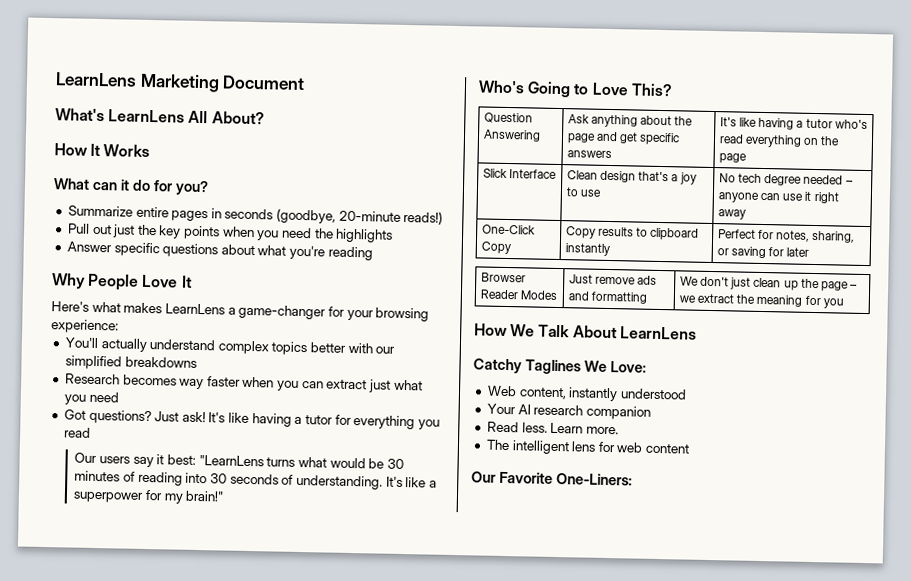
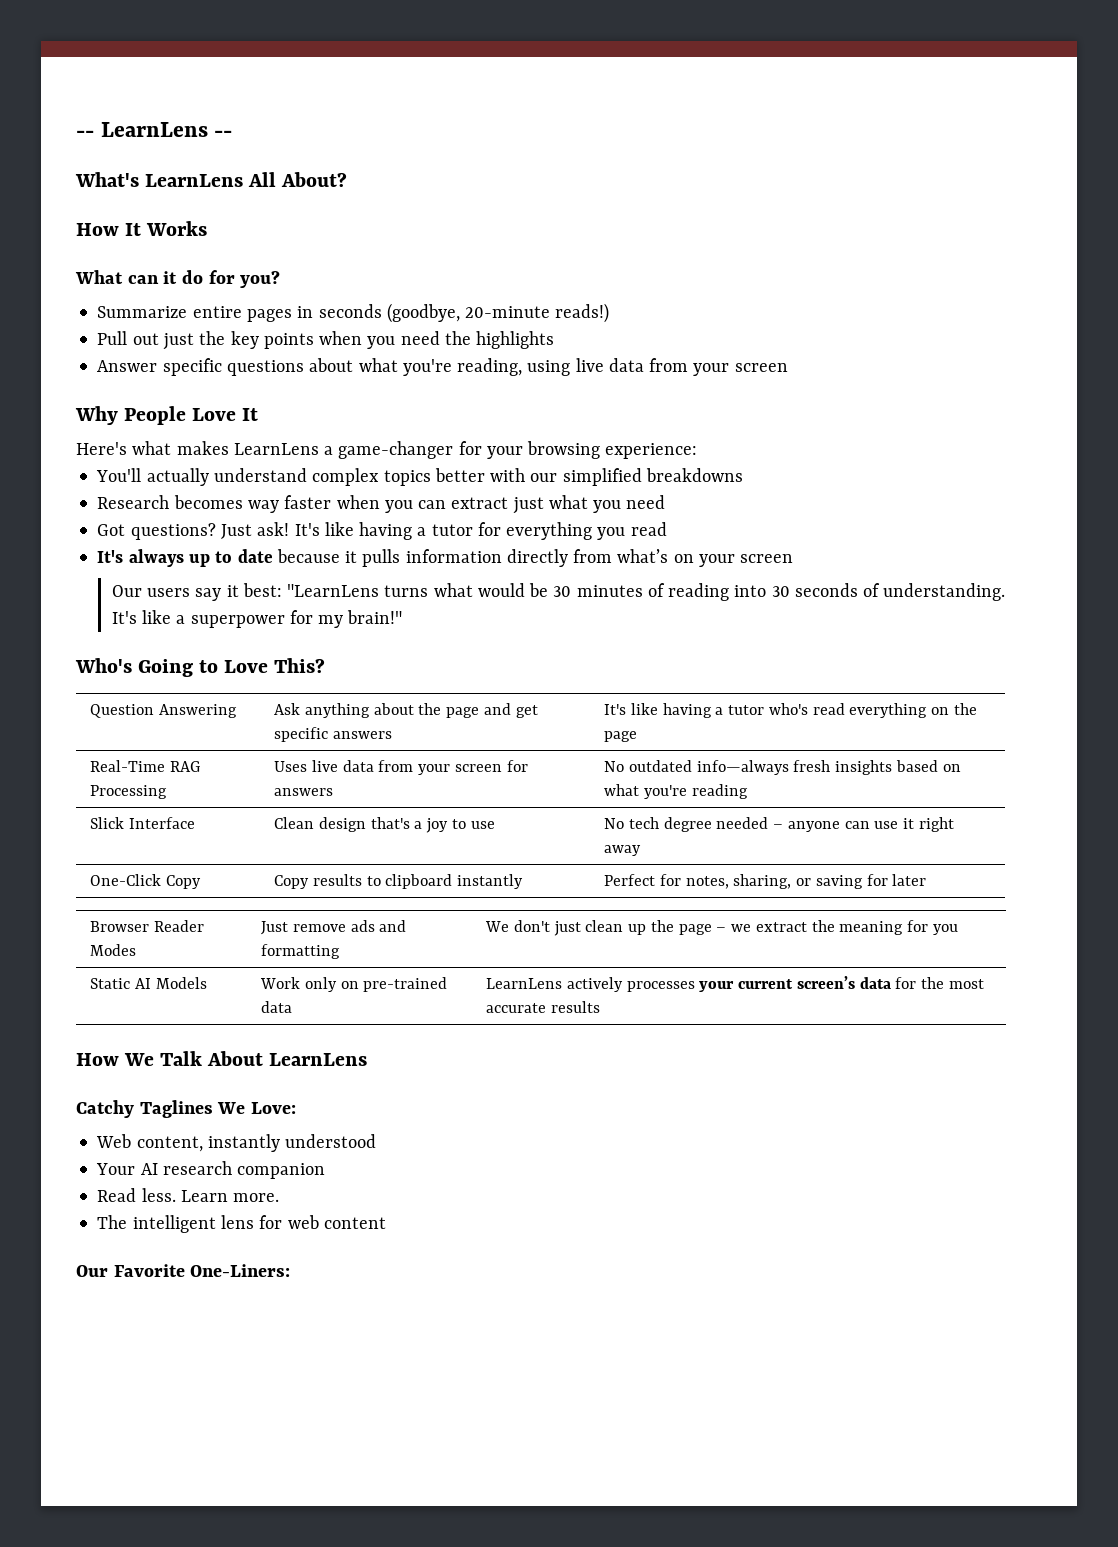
- LearnLens Marketing Document
+ -- LearnLens --
- Answer specific questions about what you're reading
+ Answer specific questions about what you're reading, using live data from your screen
+ It's always up to date because it pulls information directly from what’s on your screen
+ Real-Time RAG Processing | Uses live data from your screen for answers | No outdated info—always fresh insights based on what you're reading
+ Static AI Models | Work only on pre-trained data | LearnLens actively processes your current screen’s data for the most accurate results

